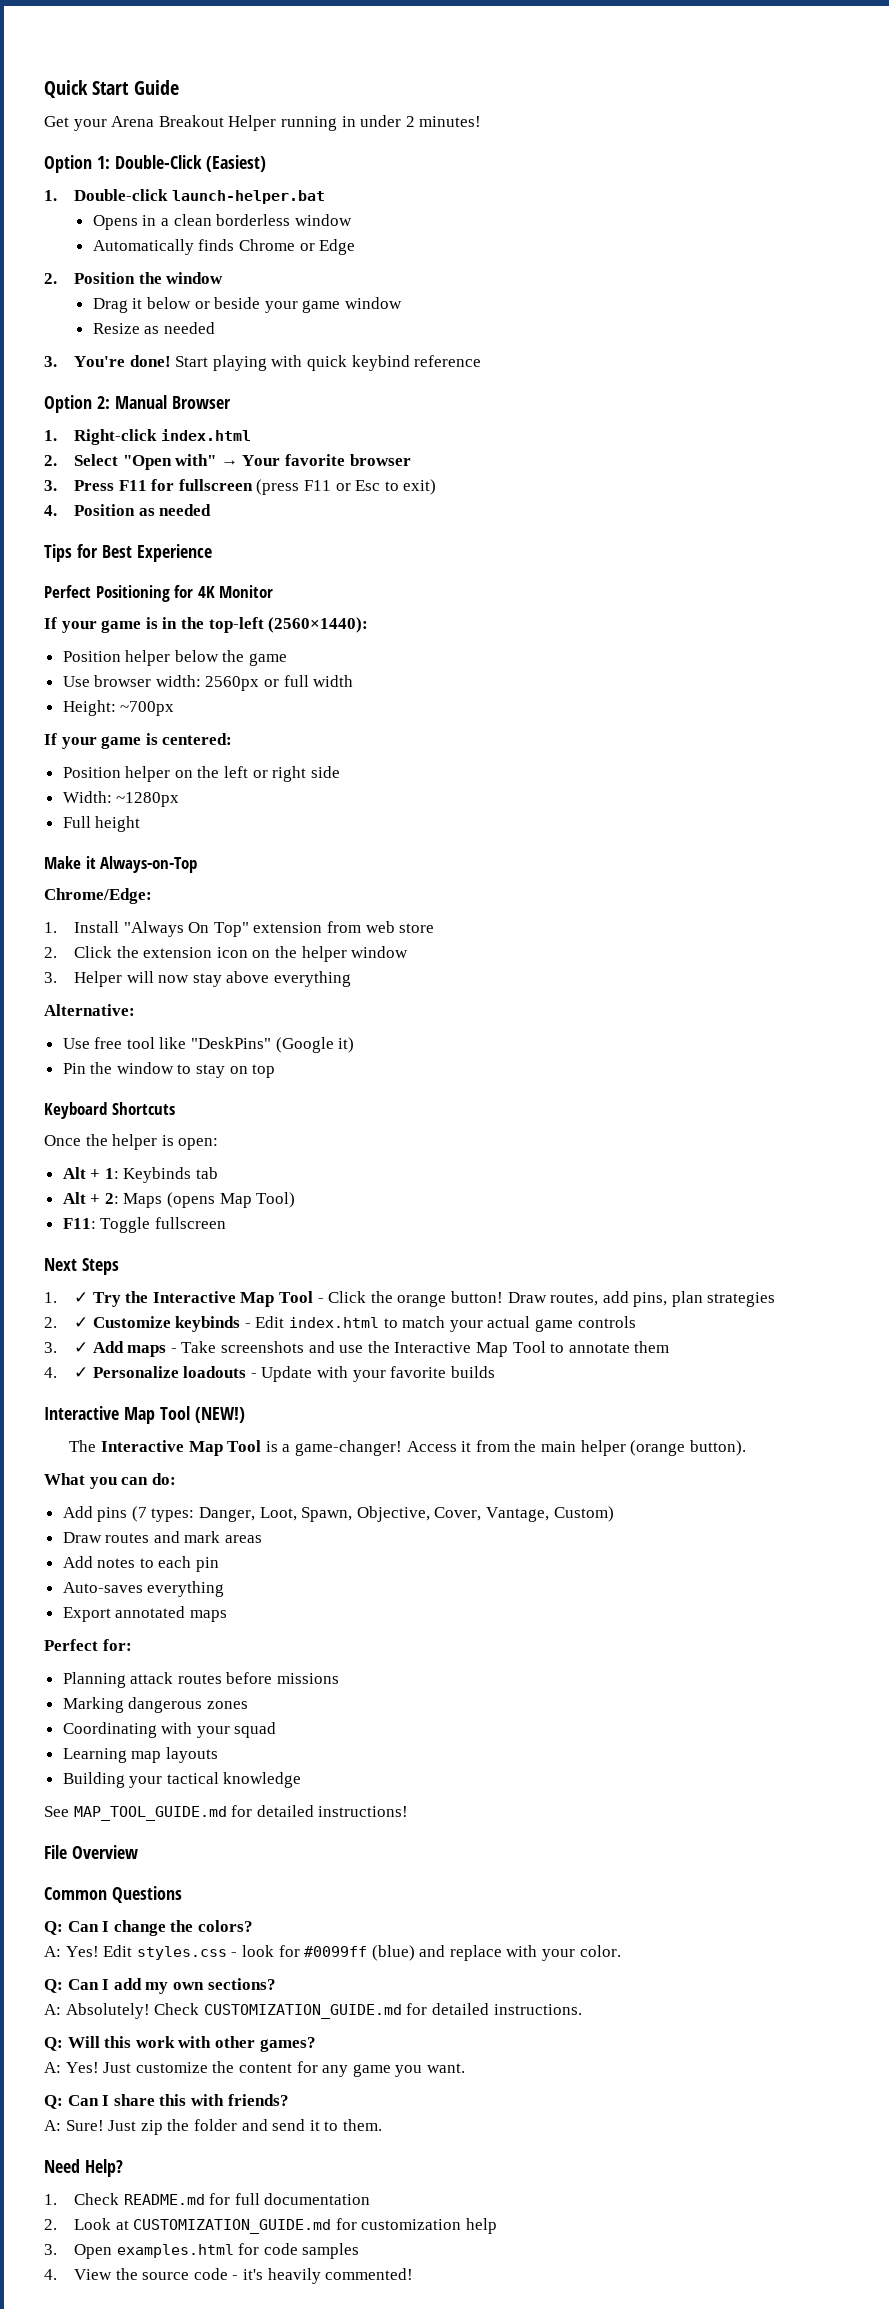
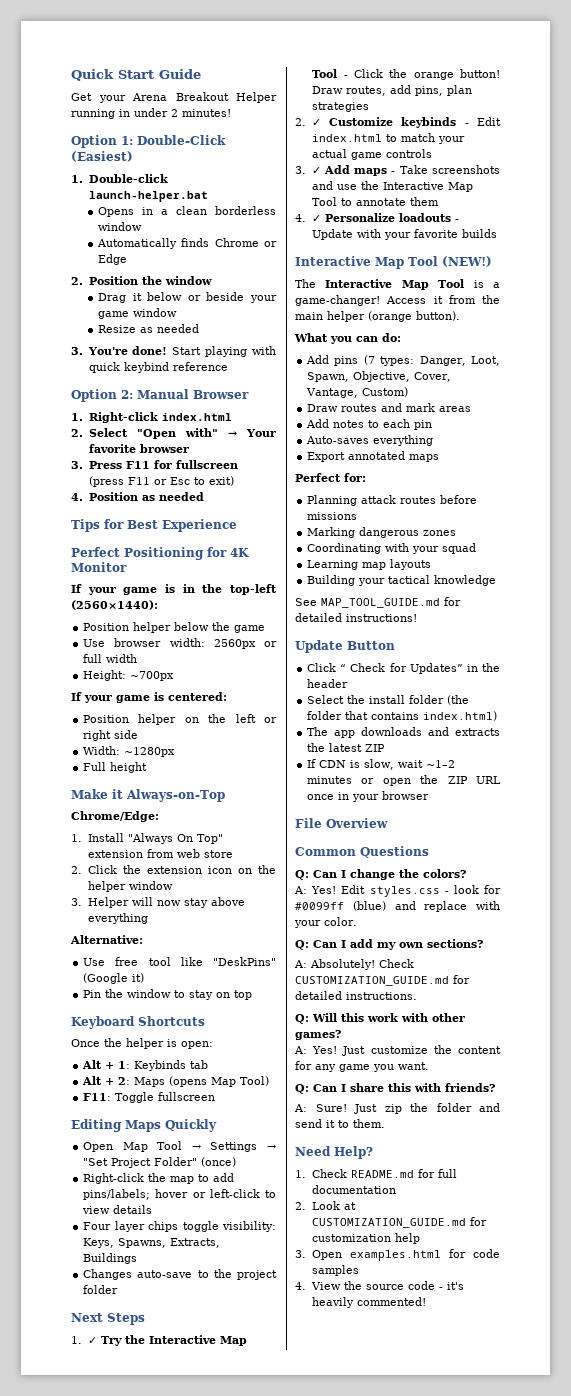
+ Editing Maps Quickly
+ Open Map Tool → Settings → "Set Project Folder" (once)
+ Right-click the map to add pins/labels; hover or left-click to view details
+ Four layer chips toggle visibility: Keys, Spawns, Extracts, Buildings
+ Changes auto-save to the project folder
+ Update Button
+ Click “ Check for Updates” in the header
+ Select the install folder (the folder that contains index.html)
+ The app downloads and extracts the latest ZIP
+ If CDN is slow, wait ~1–2 minutes or open the ZIP URL once in your browser

